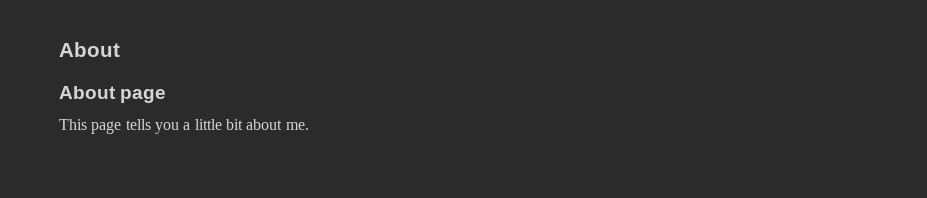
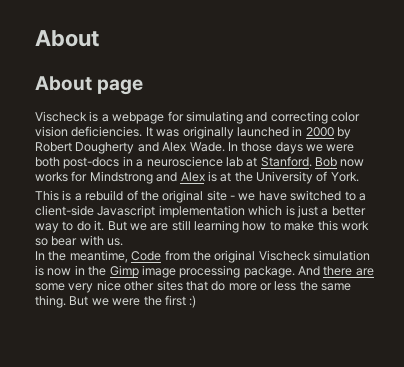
- This page tells you a little bit about me.
+ Vischeck is a webpage for simulating and correcting color vision deficiencies. It was originally launched in 2000 by Robert Dougherty and Alex Wade. In those days we were both post-docs in a neuroscience lab at Stanford. Bob now works for Mindstrong and Alex is at the University of York.
+ This is a rebuild of the original site - we have switched to a client-side Javascript implementation which is just a better way to do it. But we are still learning how to make this work so bear with us.
+ In the meantime, Code from the original Vischeck simulation is now in the Gimp image processing package. And there are some very nice other sites that do more or less the same thing. But we were the first :)

